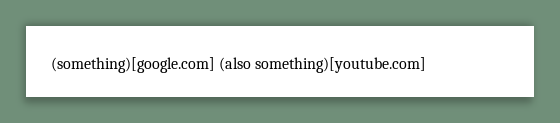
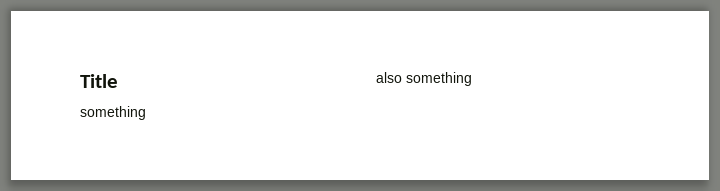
- (something)[google.com] (also something)[youtube.com]
+ Title
+ something
+ also something

